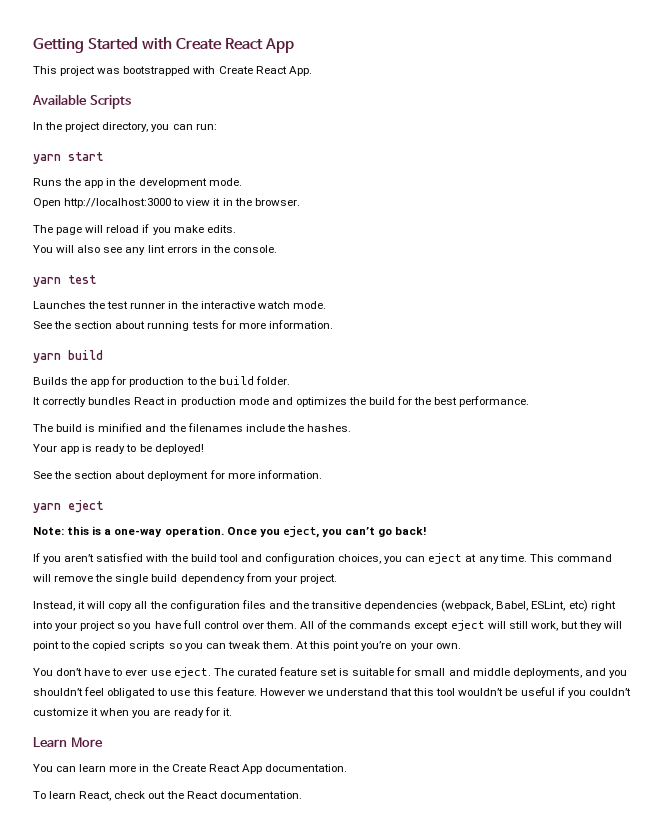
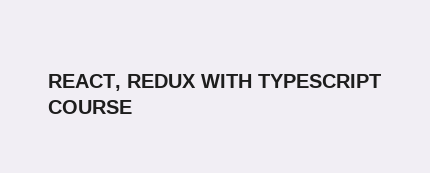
- Getting Started with Create React App
- This project was bootstrapped with Create React App.
- Available Scripts
- In the project directory, you can run:
- yarn start
- Runs the app in the development mode.
- Open http://localhost:3000 to view it in the browser.
- The page will reload if you make edits.
- You will also see any lint errors in the console.
- yarn test
- Launches the test runner in the interactive watch mode.
- See the section about running tests for more information.
- yarn build
- Builds the app for production to the build folder.
- It correctly bundles React in production mode and optimizes the build for the best performance.
- The build is minified and the filenames include the hashes.
- Your app is ready to be deployed!
- See the section about deployment for more information.
- yarn eject
- Note: this is a one-way operation. Once you eject, you can’t go back!
- If you aren’t satisfied with the build tool and configuration choices, you can eject at any time. This command will remove the single build dependency from your project.
- Instead, it will copy all the configuration files and the transitive dependencies (webpack, Babel, ESLint, etc) right into your project so you have full control over them. All of the commands except eject will still work, but they will point to the copied scripts so you can tweak them. At this point you’re on your own.
- You don’t have to ever use eject. The curated feature set is suitable for small and middle deployments, and you shouldn’t feel obligated to use this feature. However we understand that this tool wouldn’t be useful if you couldn’t customize it when you are ready for it.
- Learn More
- You can learn more in the Create React App documentation.
- To learn React, check out the React documentation.
+ REACT, REDUX WITH TYPESCRIPT COURSE

